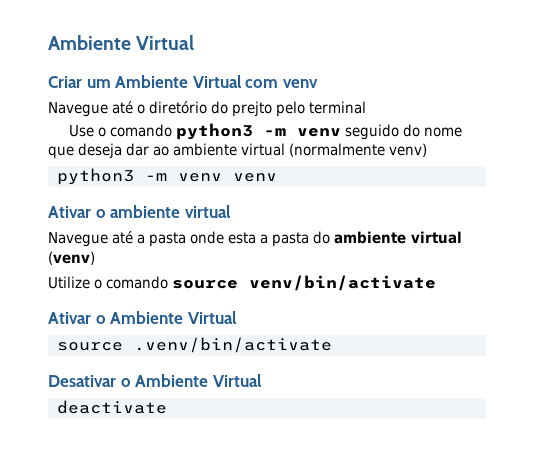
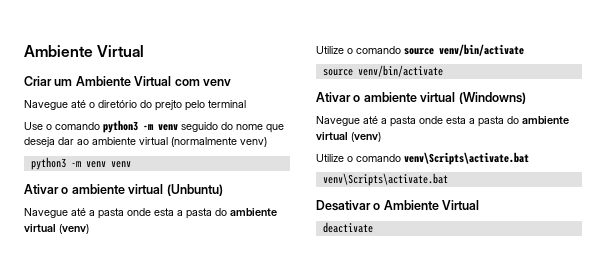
- Ativar o ambiente virtual
+ Ativar o ambiente virtual (Unbuntu)
  Utilize o comando source venv/bin/activate
- Ativar o Ambiente Virtual
- source .venv/bin/activate
+ source venv/bin/activate
+ Ativar o ambiente virtual (Windowns)
+ Navegue até a pasta onde esta a pasta do ambiente virtual (venv)
+ Utilize o comando venv\Scripts\activate.bat
+ venv\Scripts\activate.bat

